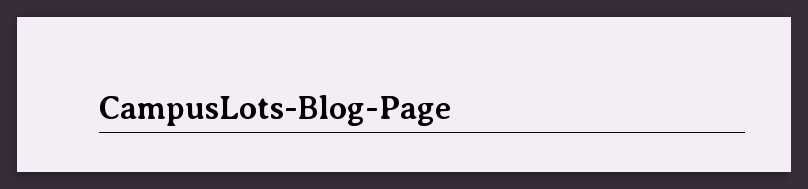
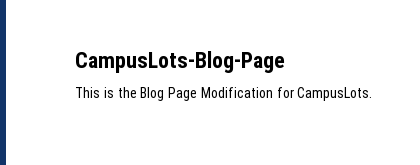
+ This is the Blog Page Modification for CampusLots.

